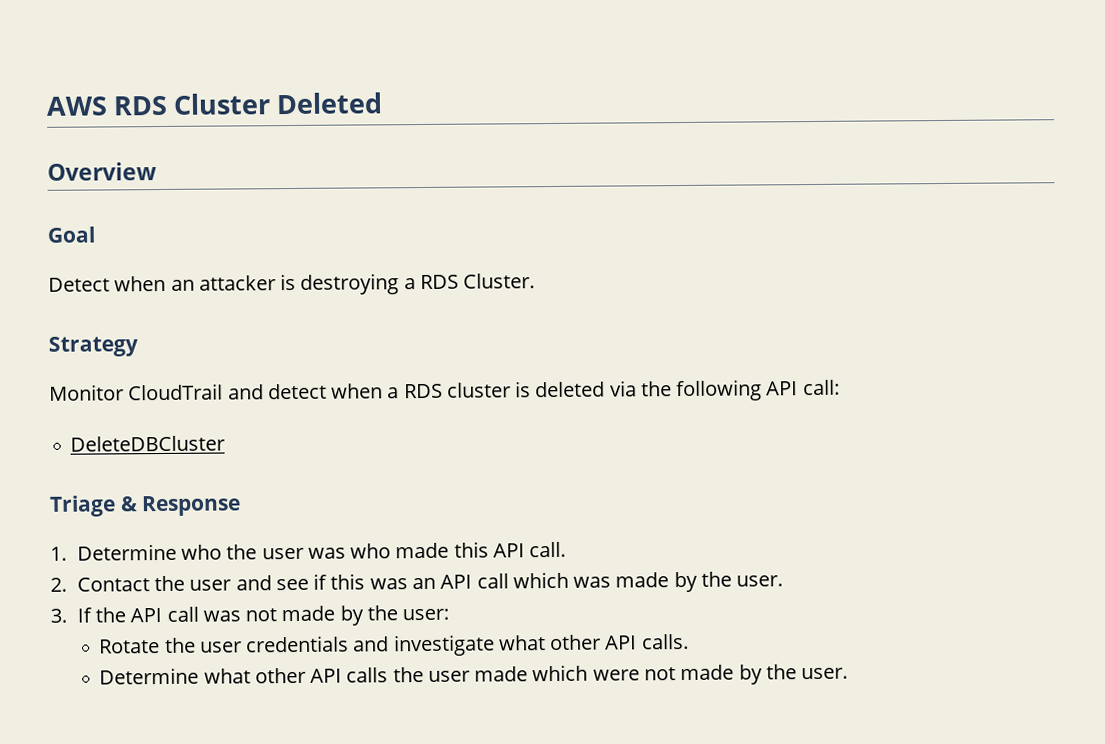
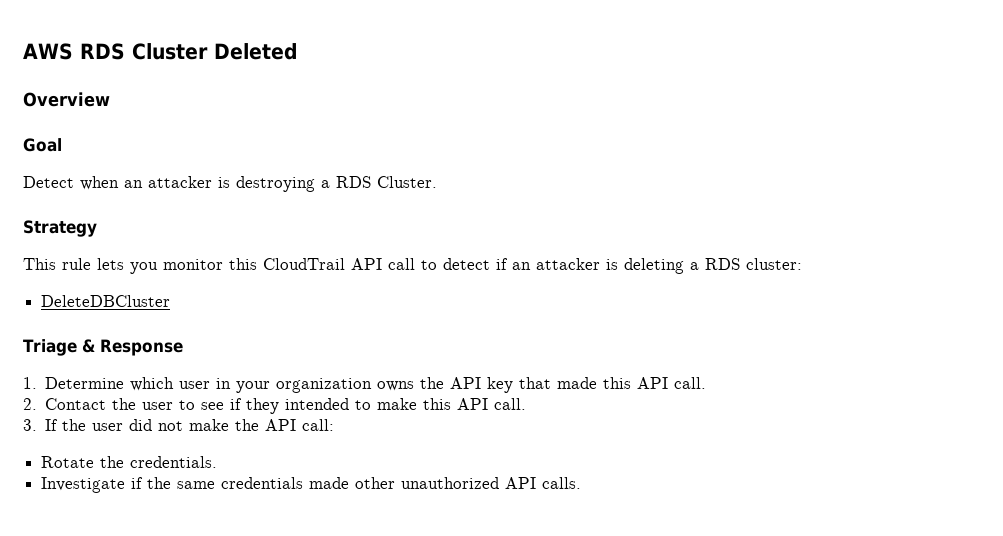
- Monitor CloudTrail and detect when a RDS cluster is deleted via the following API call:
+ This rule lets you monitor this CloudTrail API call to detect if an attacker is deleting a RDS cluster:
- 1. Determine who the user was who made this API call.
+ 1. Determine which user in your organization owns the API key that made this API call.
- 2. Contact the user and see if this was an API call which was made by the user.
- 3. If the API call was not made by the user:
- Rotate the user credentials and investigate what other API calls.
- Determine what other API calls the user made which were not made by the user.
+ 2. Contact the user to see if they intended to make this API call.
+ 3. If the user did not make the API call:
+ Rotate the credentials.
+ Investigate if the same credentials made other unauthorized API calls.

